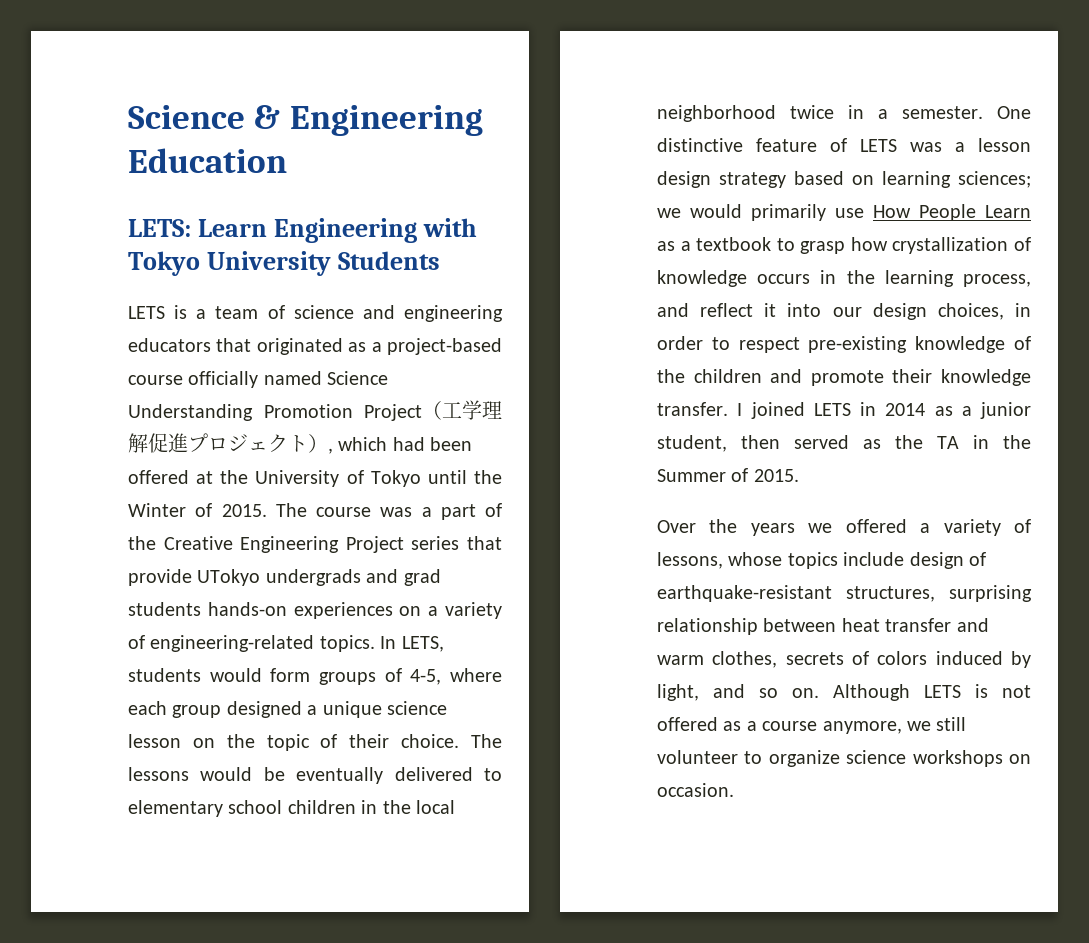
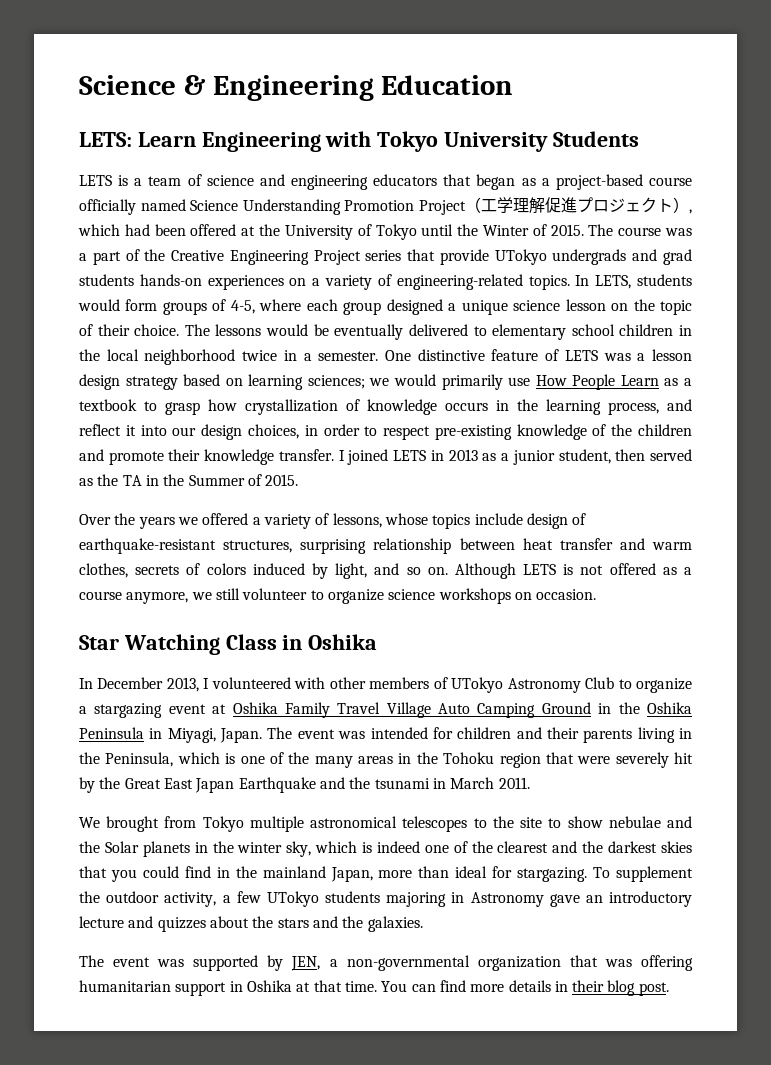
- LETS is a team of science and engineering educators that originated as a project-based course officially named Science Understanding Promotion Project（工学理解促進プロジェクト）, which had been offered at the University of Tokyo until the Winter of 2015.
+ LETS is a team of science and engineering educators that began as a project-based course officially named Science Understanding Promotion Project（工学理解促進プロジェクト）, which had been offered at the University of Tokyo until the Winter of 2015.
- I joined LETS in 2014 as a junior student, then served as the TA in the Summer of 2015.
+ I joined LETS in 2013 as a junior student, then served as the TA in the Summer of 2015.
+ Star Watching Class in Oshika
+ In December 2013, I volunteered with other members of UTokyo Astronomy Club to organize a stargazing event at Oshika Family Travel Village Auto Camping Ground in the Oshika Peninsula in Miyagi, Japan. The event was intended for children and their parents living in the Peninsula, which is one of the many areas in the Tohoku region that were severely hit by the Great East Japan Earthquake and the tsunami in March 2011.
+ We brought from Tokyo multiple astronomical telescopes to the site to show nebulae and the Solar planets in the winter sky, which is indeed one of the clearest and the darkest skies that you could find in the mainland Japan, more than ideal for stargazing. To supplement the outdoor activity, a few UTokyo students majoring in Astronomy gave an introductory lecture and quizzes about the stars and the galaxies.
+ The event was supported by JEN, a non-governmental organization that was offering humanitarian support in Oshika at that time. You can find more details in their blog post.

